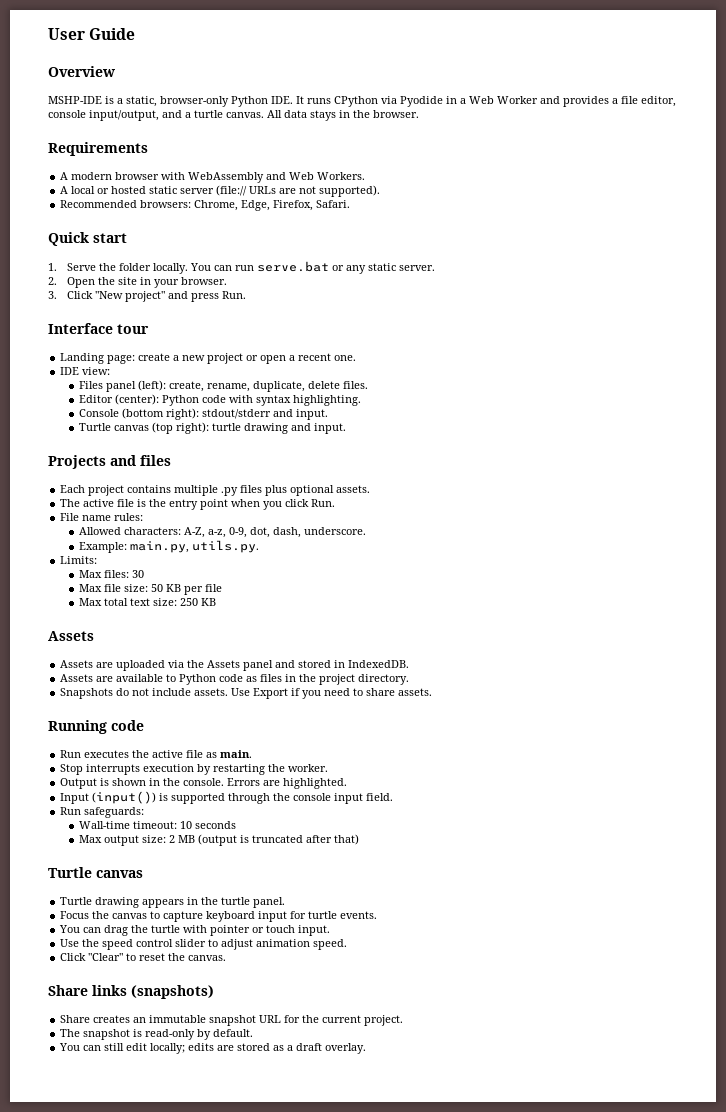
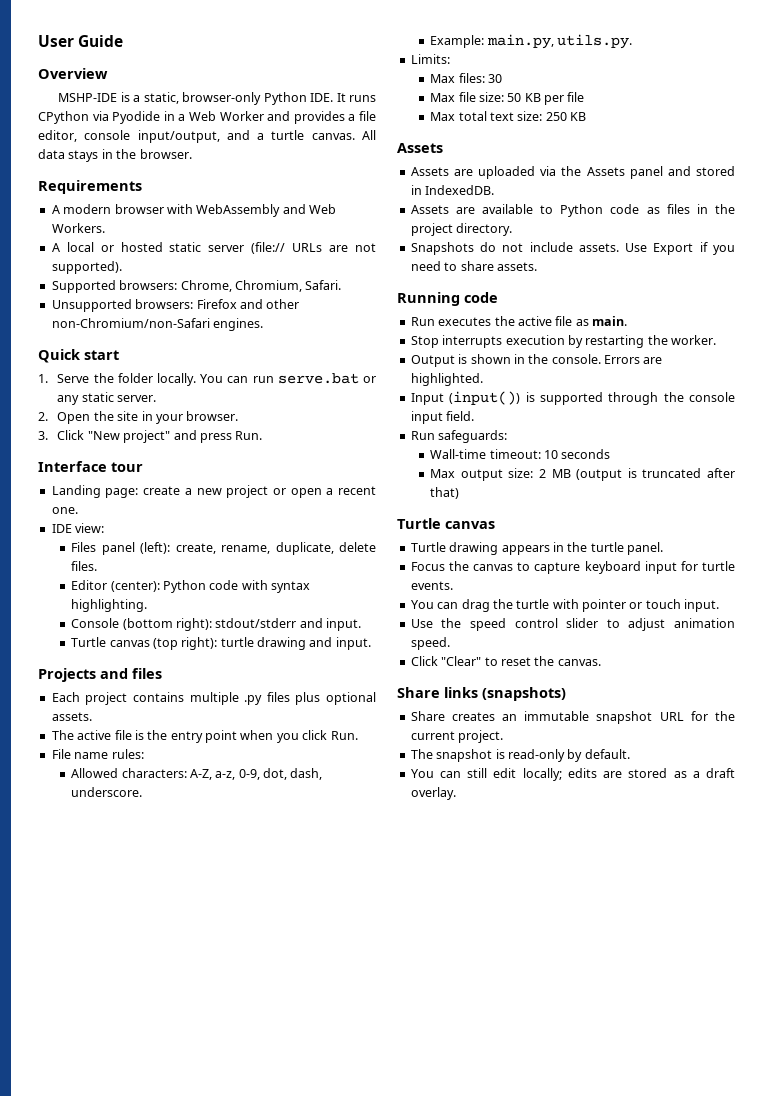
- Recommended browsers: Chrome, Edge, Firefox, Safari.
+ Supported browsers: Chrome, Chromium, Safari.
+ Unsupported browsers: Firefox and other non-Chromium/non-Safari engines.

